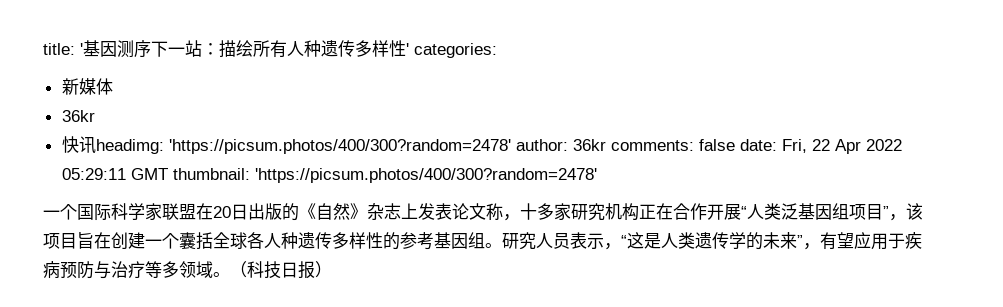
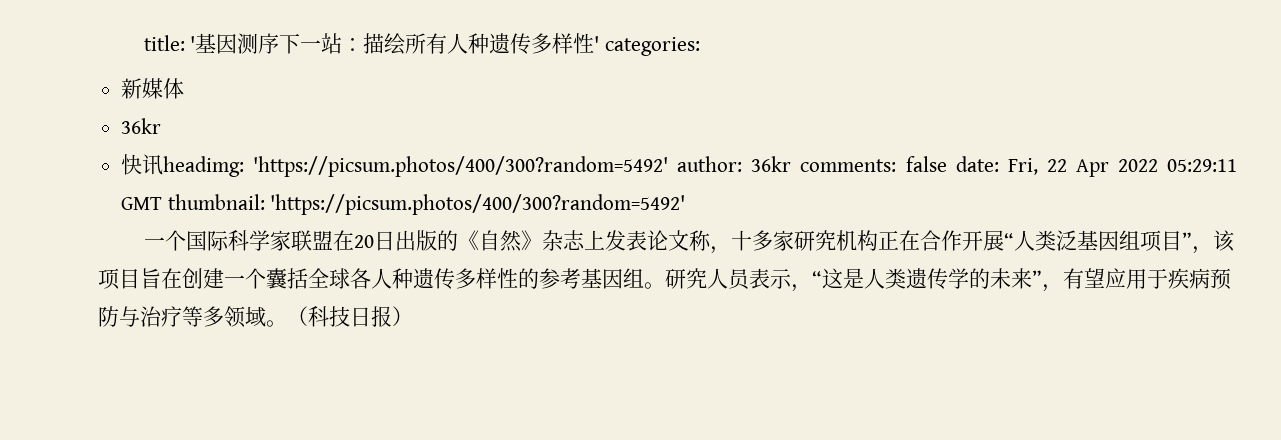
- 快讯headimg: 'https://picsum.photos/400/300?random=2478' author: 36kr comments: false date: Fri, 22 Apr 2022 05:29:11 GMT thumbnail: 'https://picsum.photos/400/300?random=2478'
+ 快讯headimg: 'https://picsum.photos/400/300?random=5492' author: 36kr comments: false date: Fri, 22 Apr 2022 05:29:11 GMT thumbnail: 'https://picsum.photos/400/300?random=5492'

